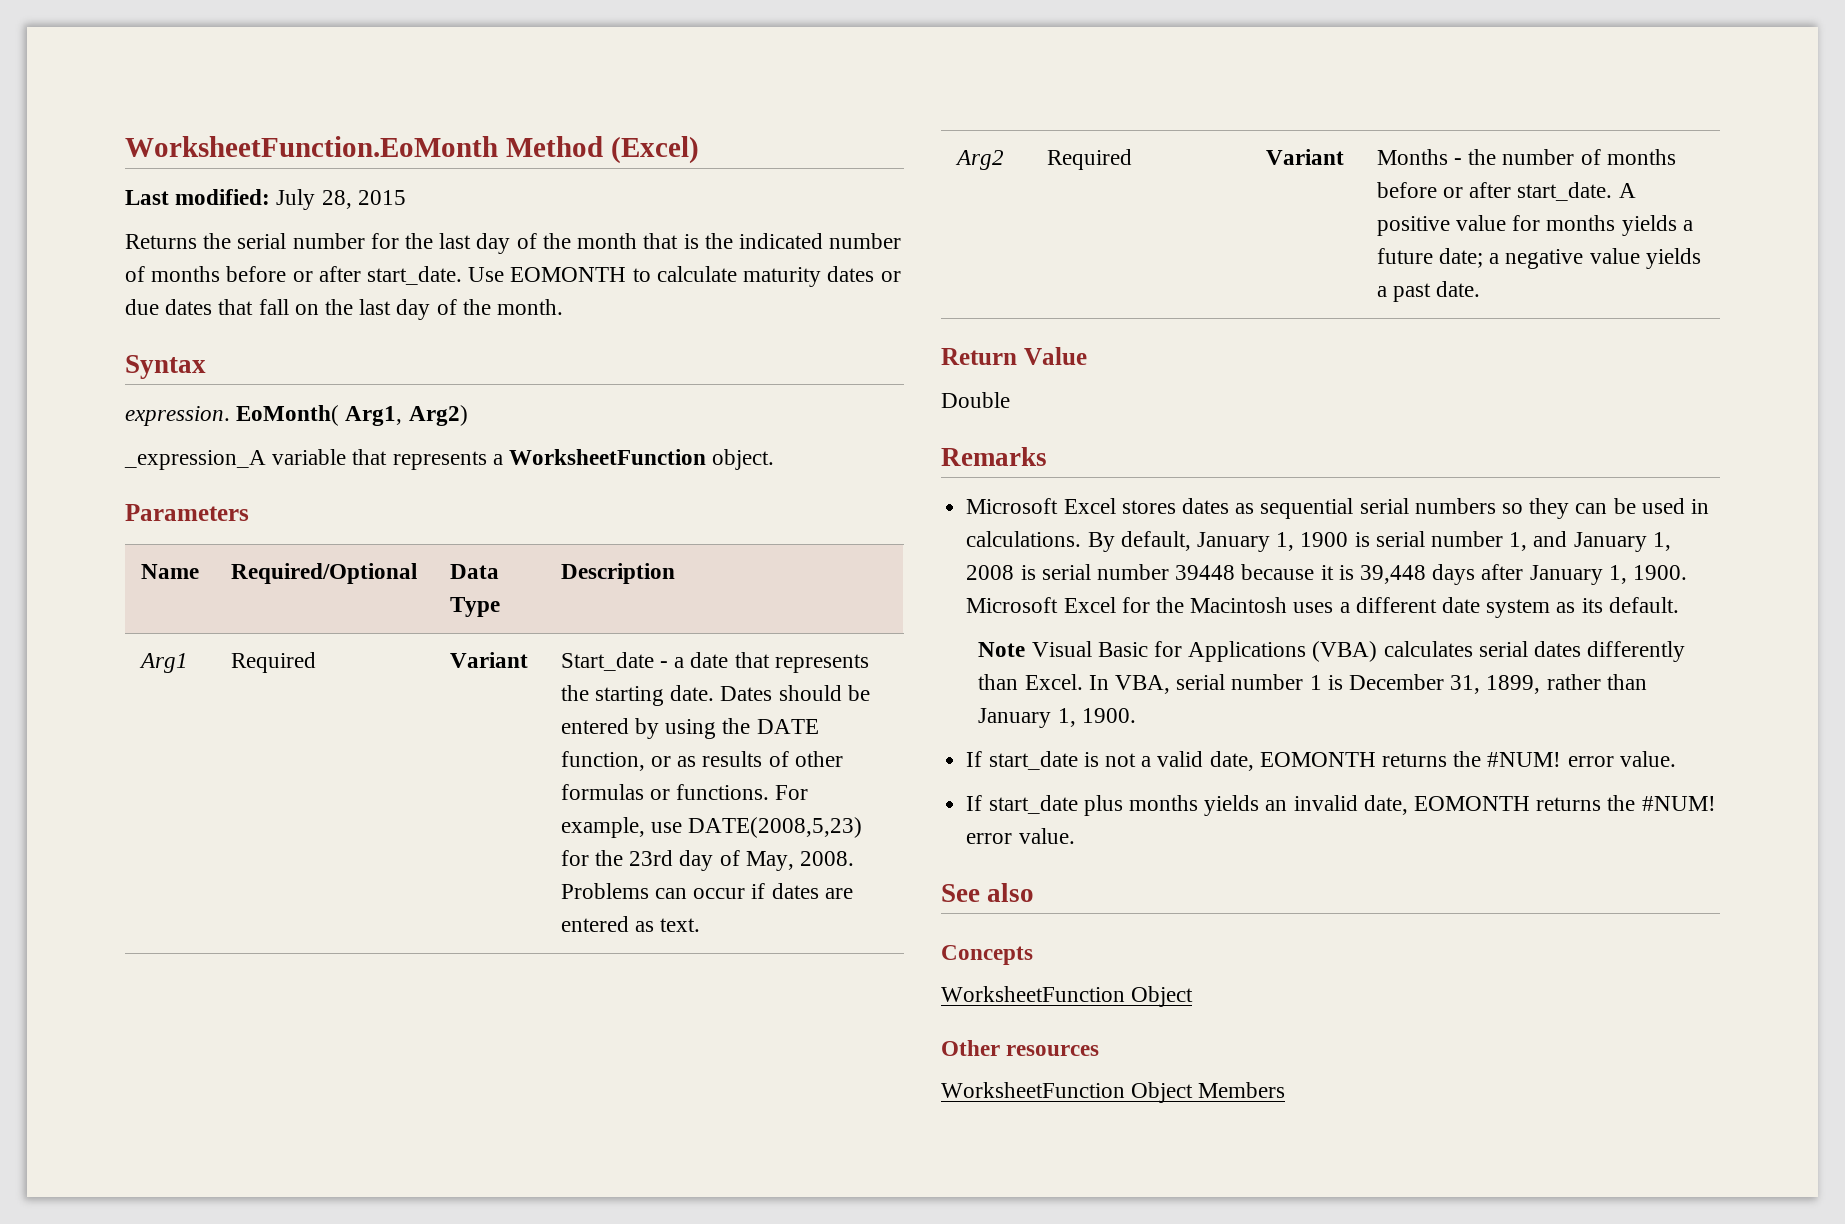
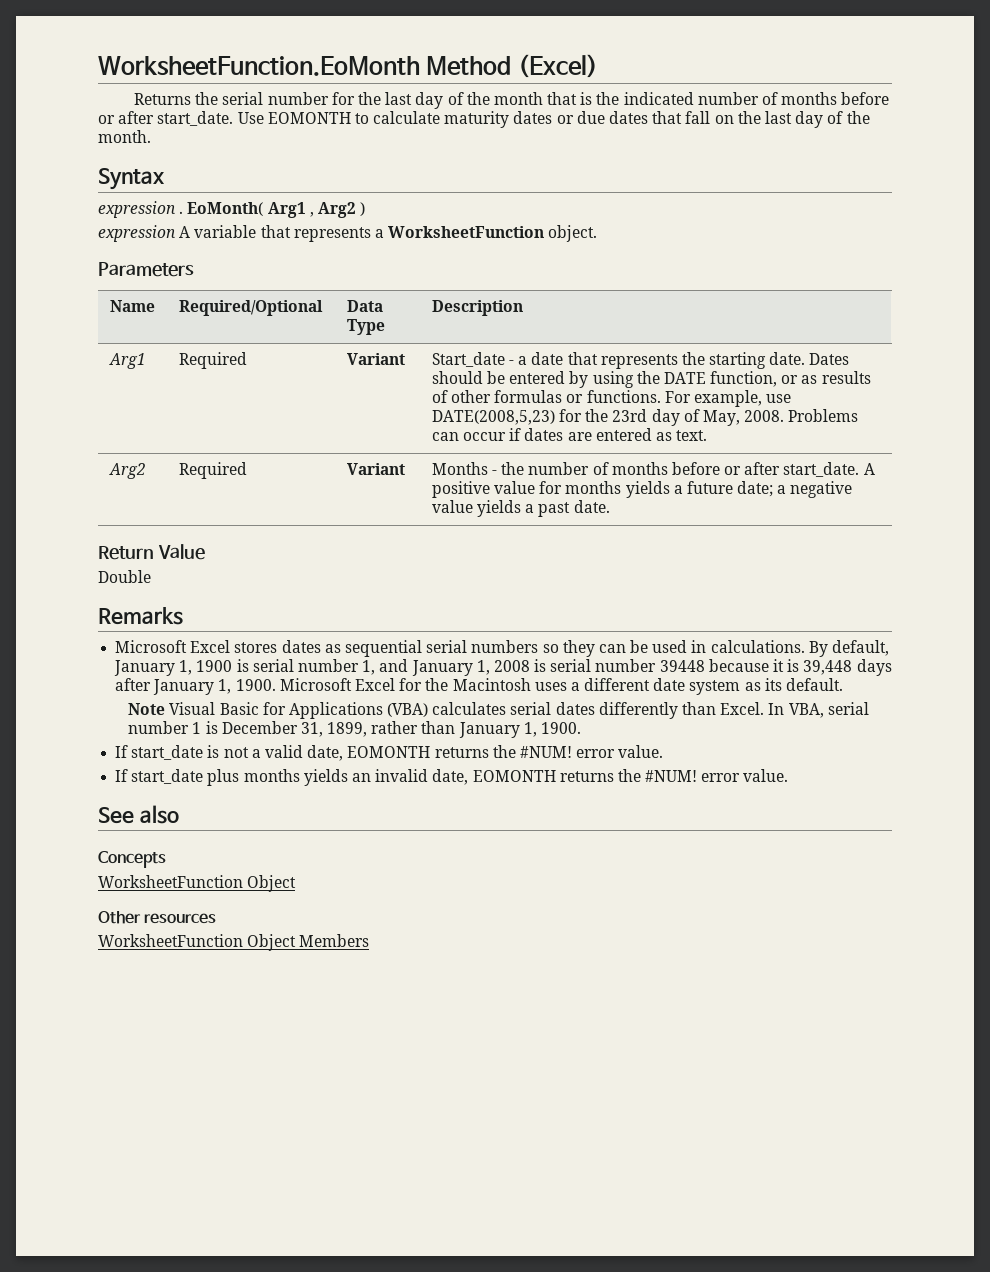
- Last modified: July 28, 2015
- expression. EoMonth( Arg1, Arg2)
- _expression_A variable that represents a WorksheetFunction object.
+ expression . EoMonth( Arg1 , Arg2 )
+ expression A variable that represents a WorksheetFunction object.

